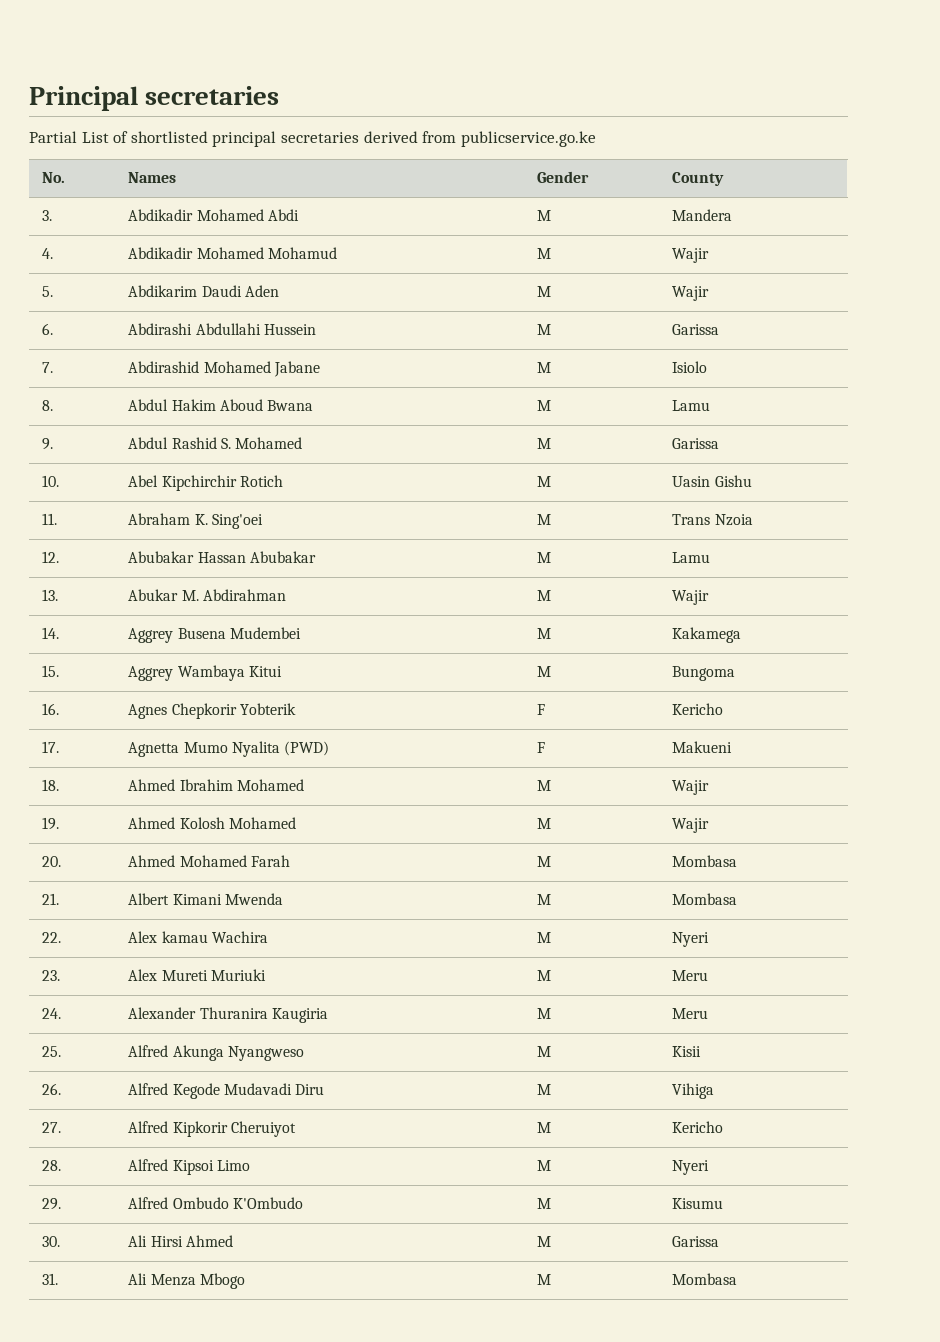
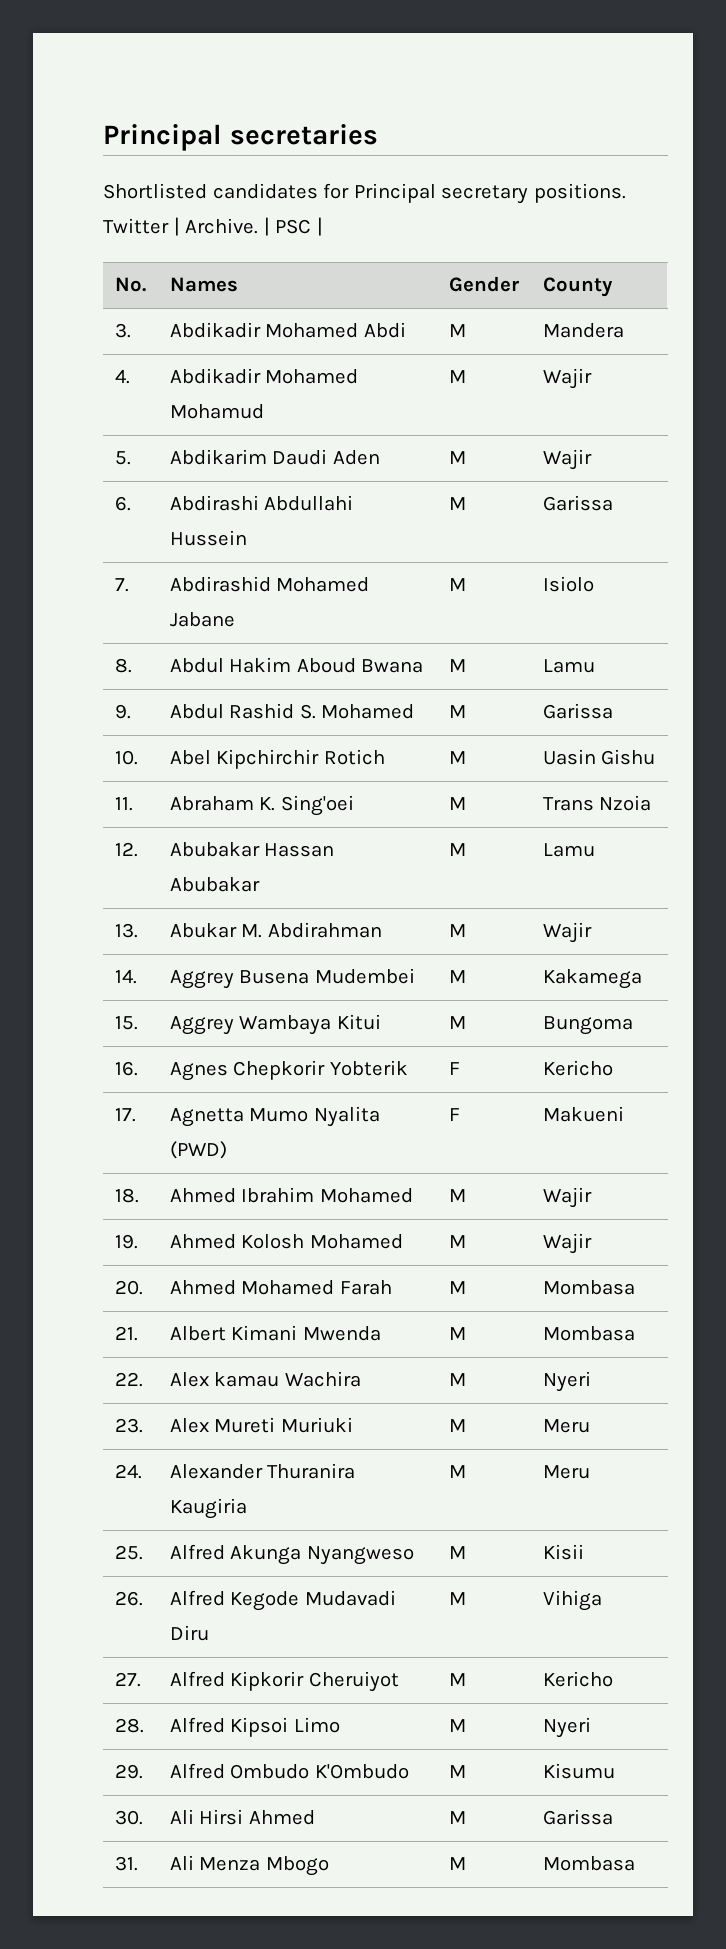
- Partial List of shortlisted principal secretaries derived from publicservice.go.ke
+ Shortlisted candidates for Principal secretary positions. Twitter | Archive. | PSC |

